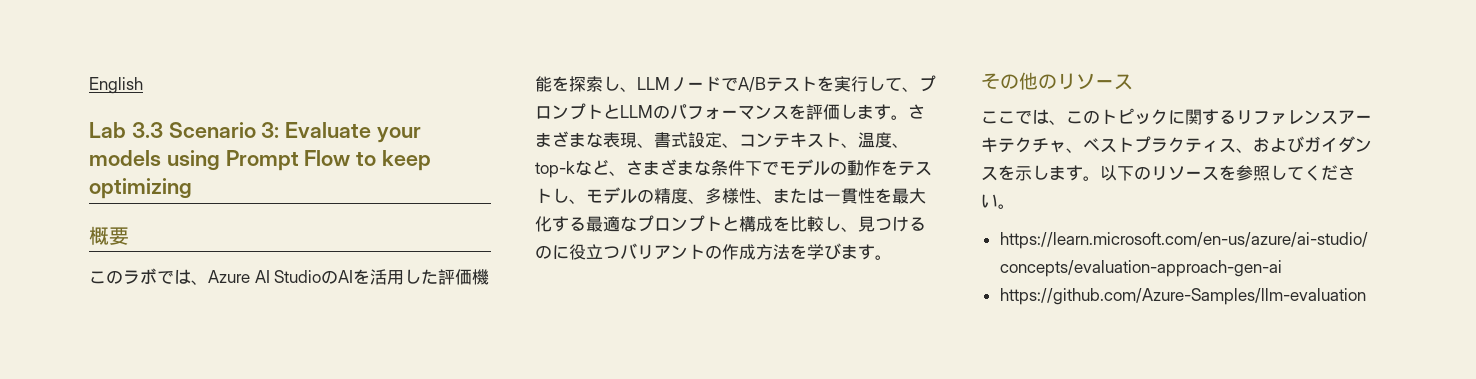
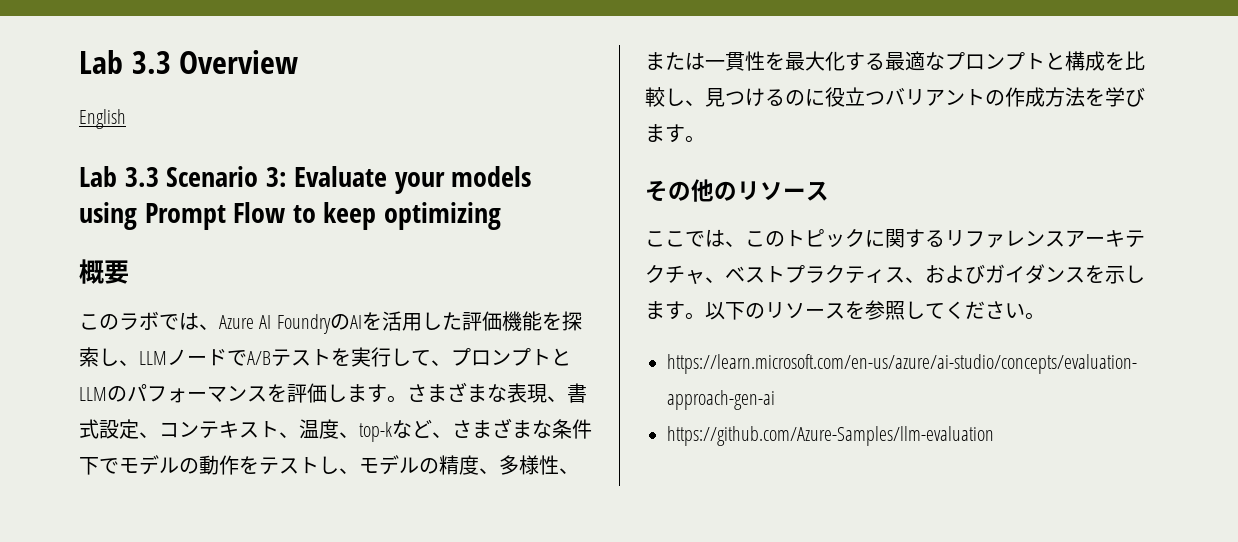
+ Lab 3.3 Overview
- このラボでは、Azure AI StudioのAIを活用した評価機能を探索し、LLMノードでA/Bテストを実行して、プロンプトとLLMのパフォーマンスを評価します。
+ このラボでは、Azure AI FoundryのAIを活用した評価機能を探索し、LLMノードでA/Bテストを実行して、プロンプトとLLMのパフォーマンスを評価します。

